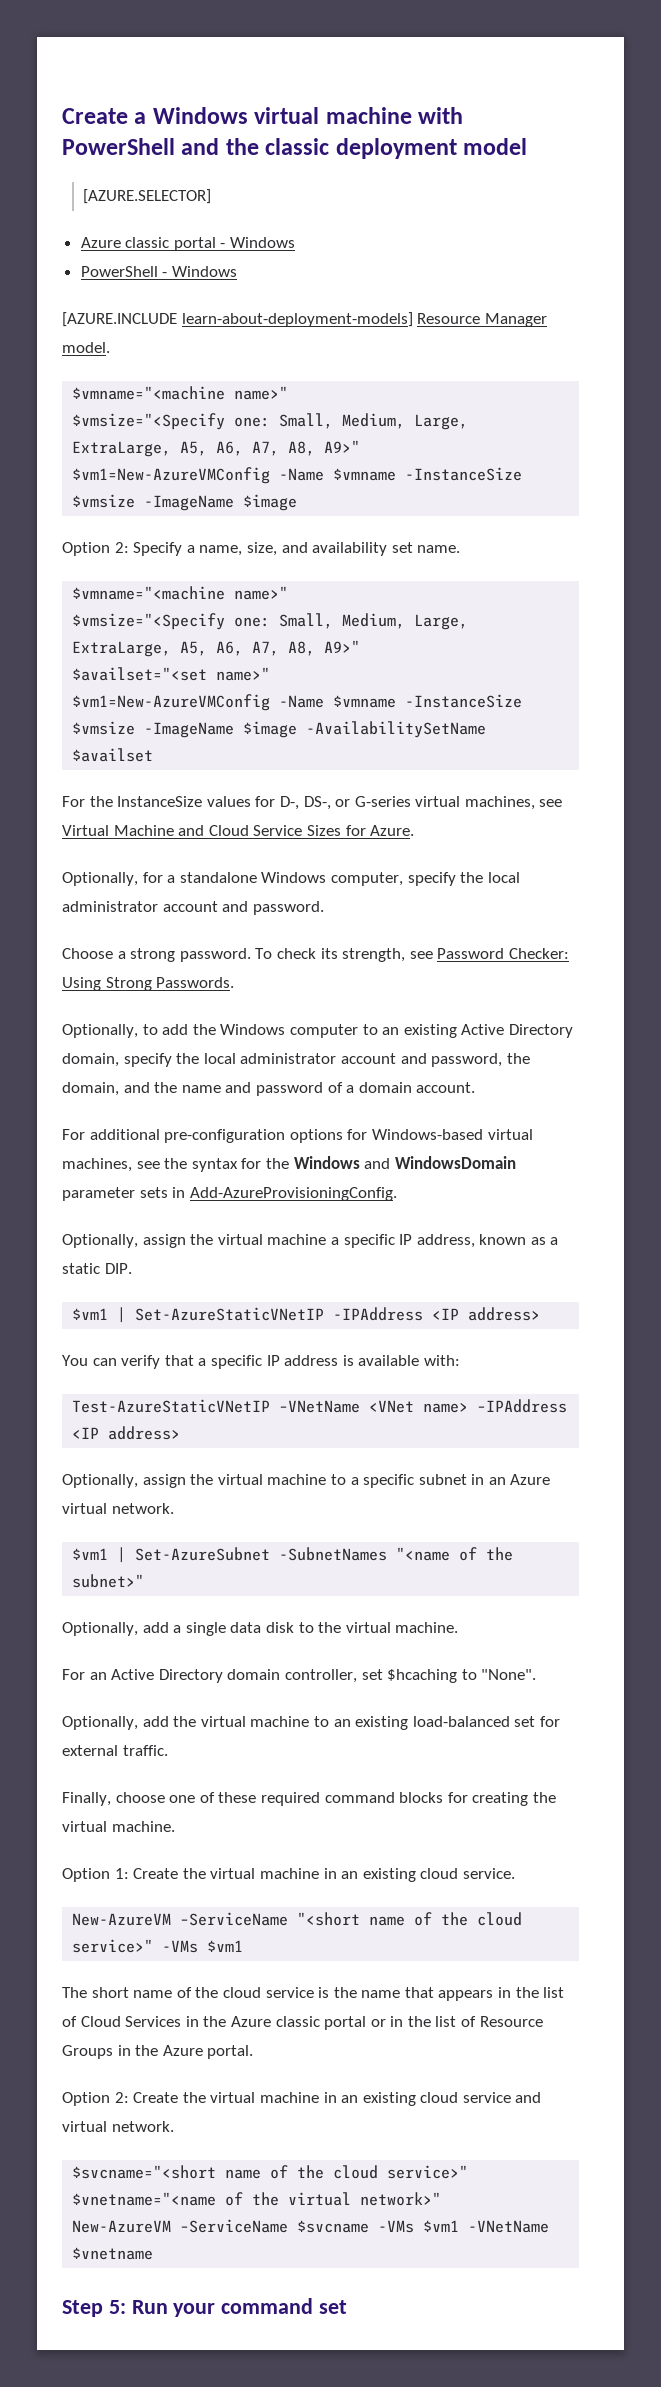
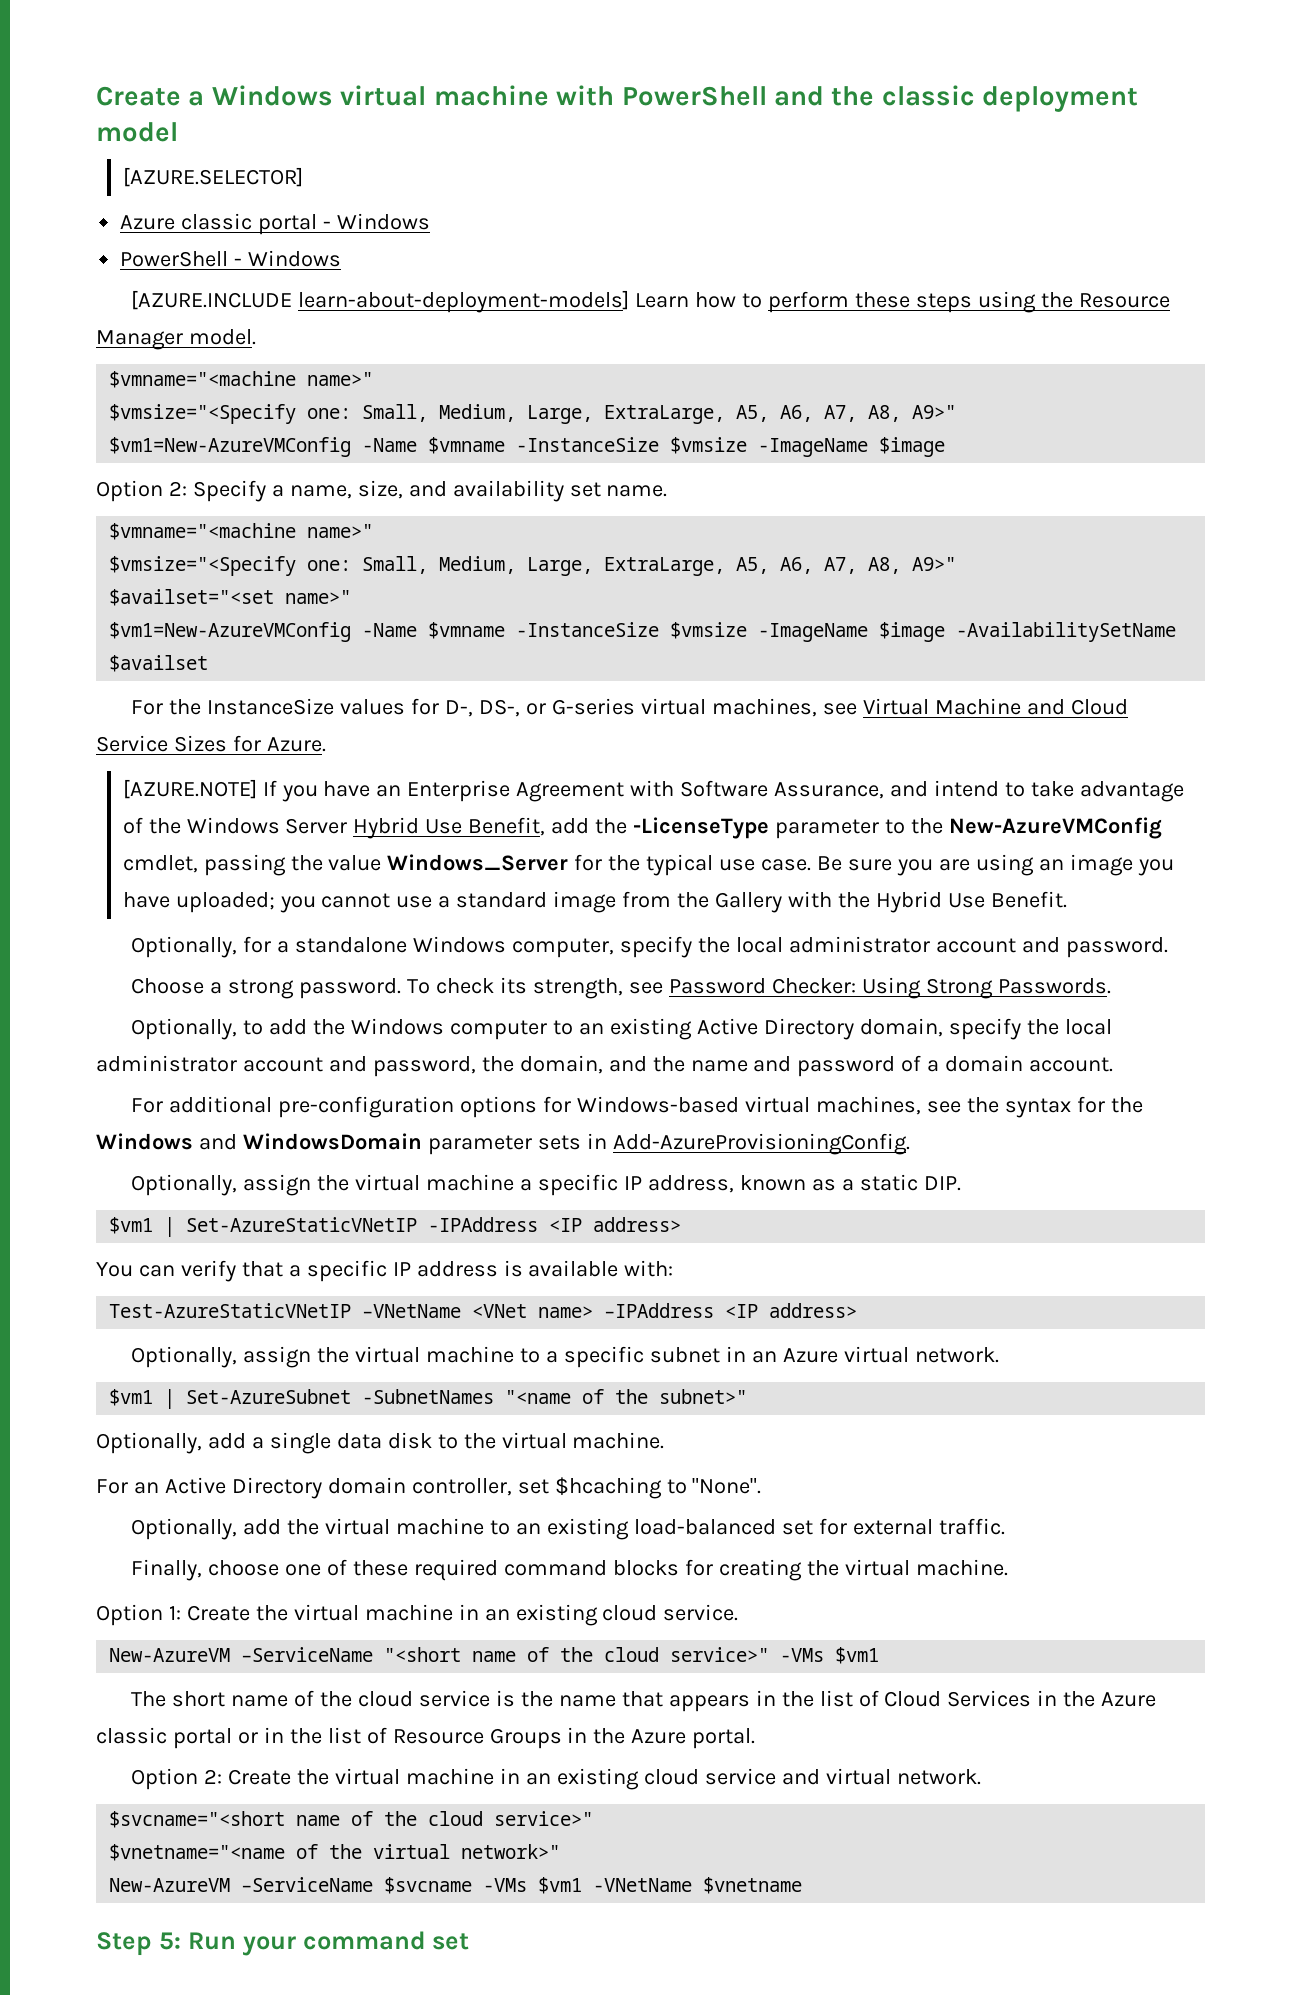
- [AZURE.INCLUDE learn-about-deployment-models] Resource Manager model.
+ [AZURE.INCLUDE learn-about-deployment-models] Learn how to perform these steps using the Resource Manager model.
+ [AZURE.NOTE] If you have an Enterprise Agreement with Software Assurance, and intend to take advantage of the Windows Server Hybrid Use Benefit, add the -LicenseType parameter to the New-AzureVMConfig cmdlet, passing the value Windows_Server for the typical use case. Be sure you are using an image you have uploaded; you cannot use a standard image from the Gallery with the Hybrid Use Benefit.

